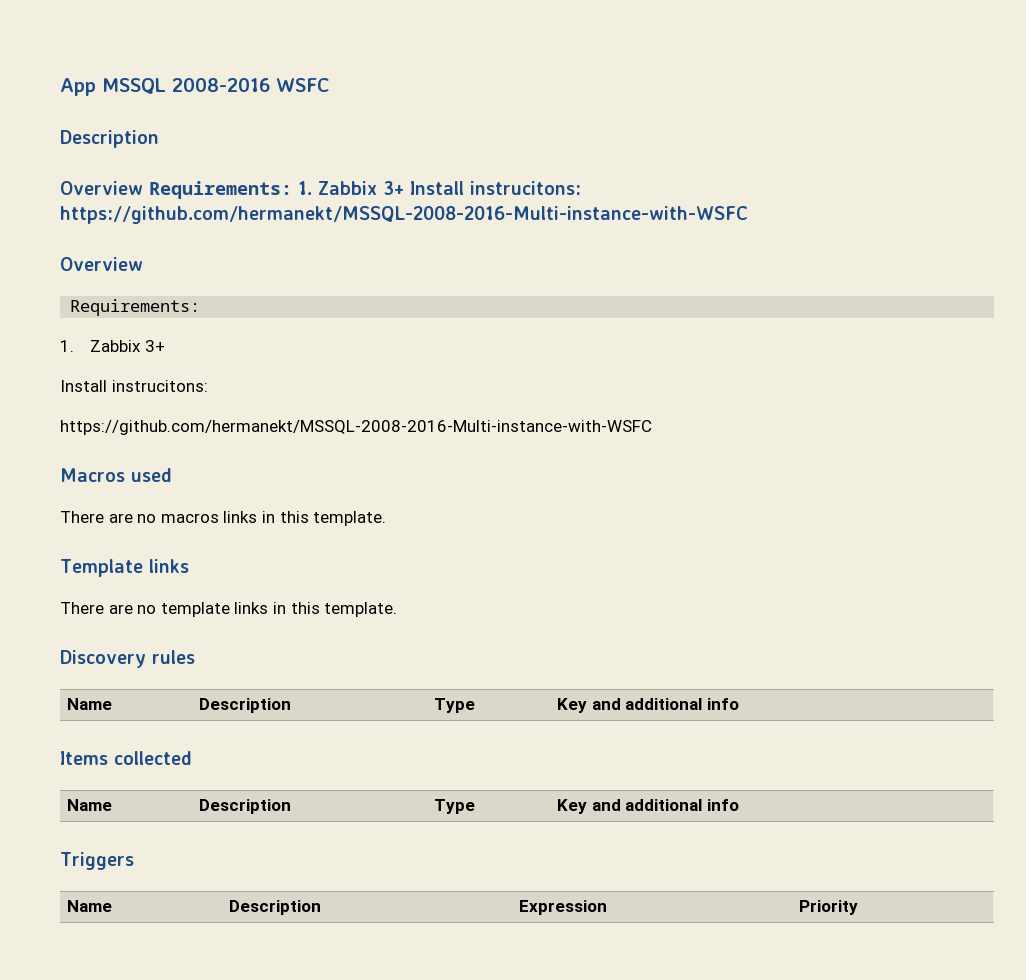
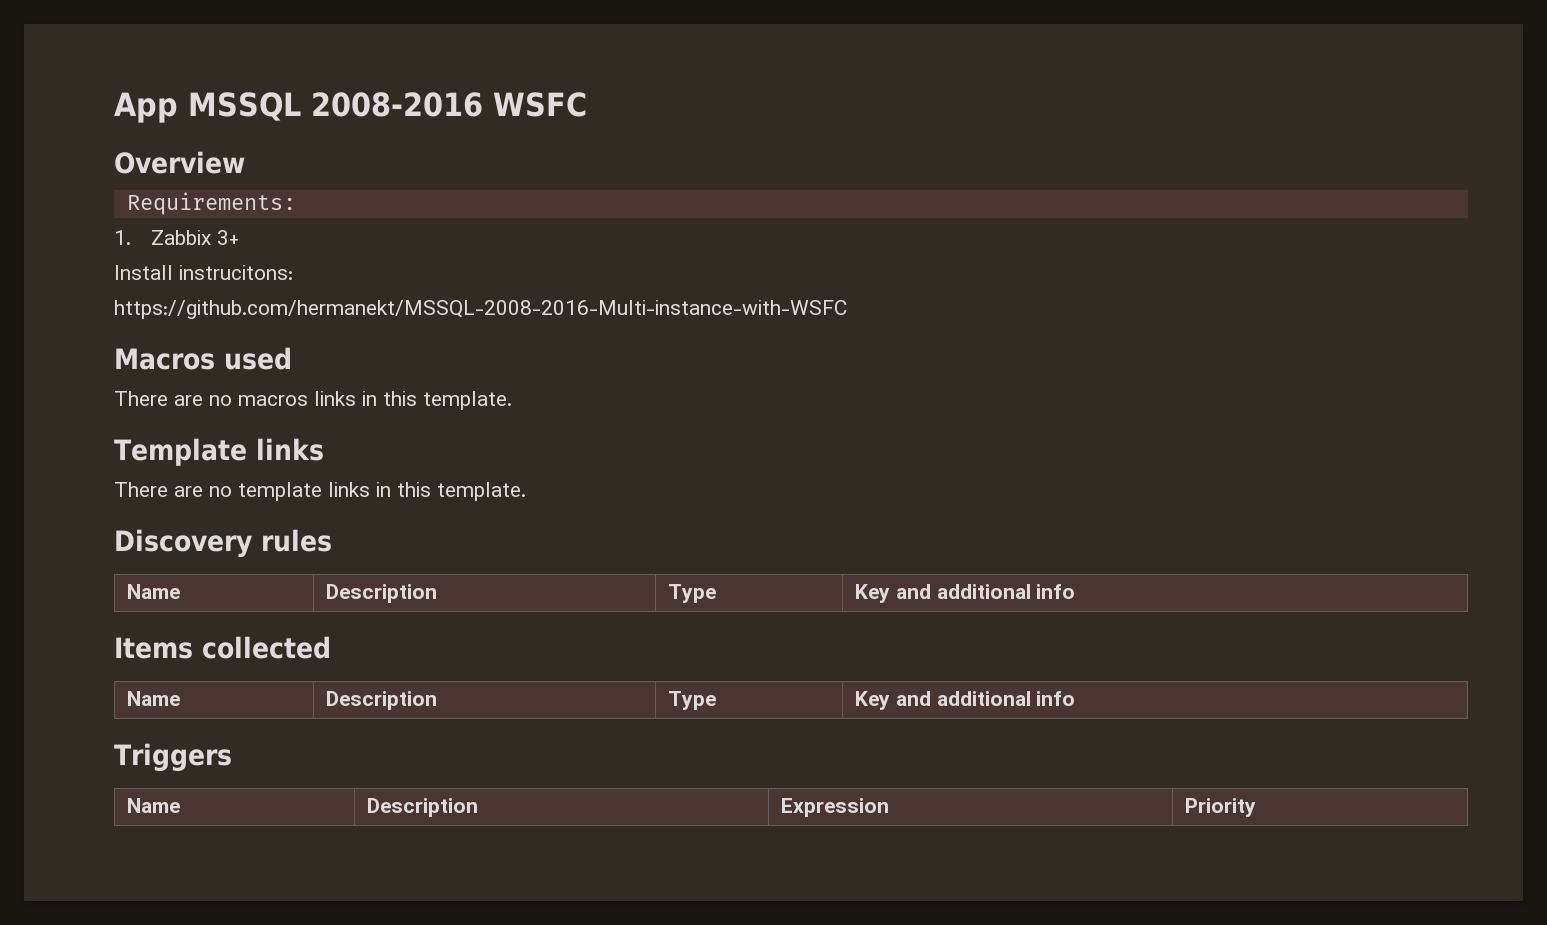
  App MSSQL 2008-2016 WSFC
- Description
- Overview Requirements: 1. Zabbix 3+ Install instrucitons: https://github.com/hermanekt/MSSQL-2008-2016-Multi-instance-with-WSFC

